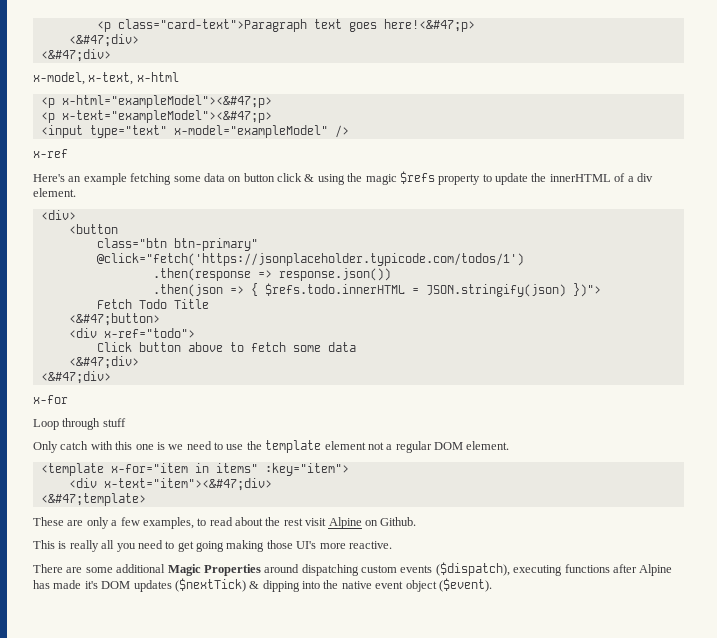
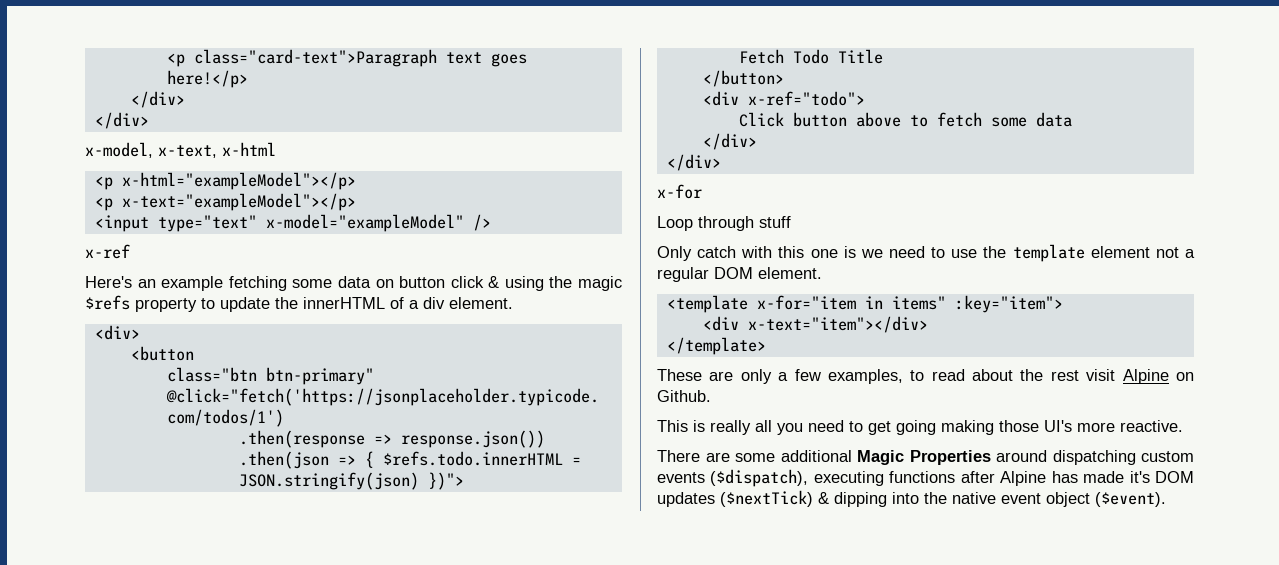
- <p class="card-text">Paragraph text goes here!<&#47;p>
- <&#47;div>
- <&#47;div>
+ <p class="card-text">Paragraph text goes here!</p>
+ </div>
+ </div>
- <p x-html="exampleModel"><&#47;p>
- <p x-text="exampleModel"><&#47;p>
+ <p x-html="exampleModel"></p>
+ <p x-text="exampleModel"></p>
- <&#47;button>
+ </button>
  Click button above to fetch some data
- <&#47;div>
- <&#47;div>
+ </div>
+ </div>
- <div x-text="item"><&#47;div>
- <&#47;template>
+ <div x-text="item"></div>
+ </template>

